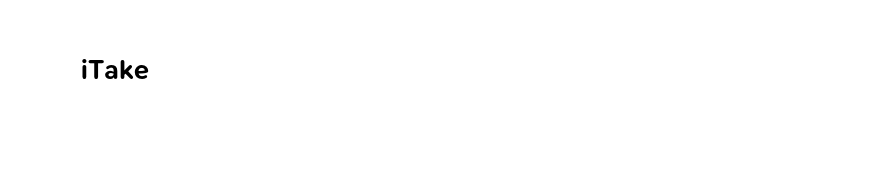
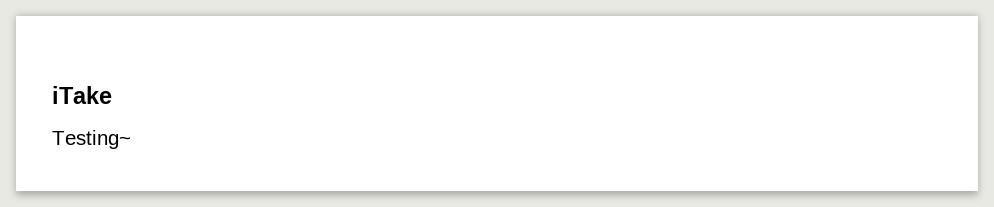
+ Testing~

